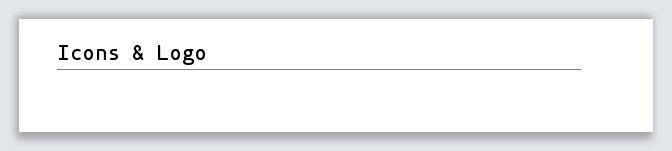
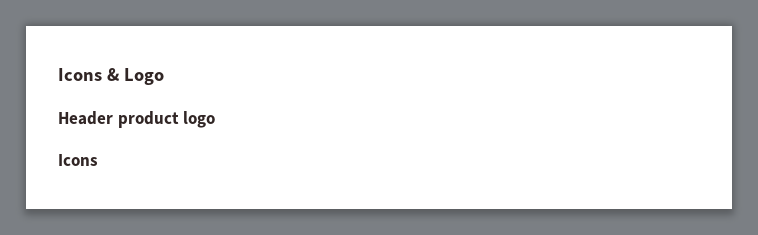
+ Header product logo
+ Icons

